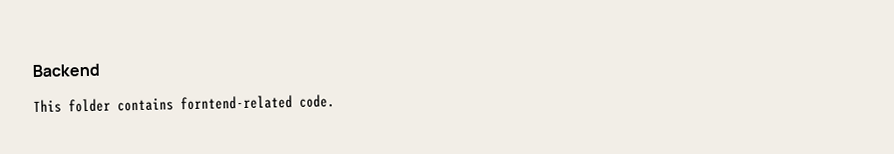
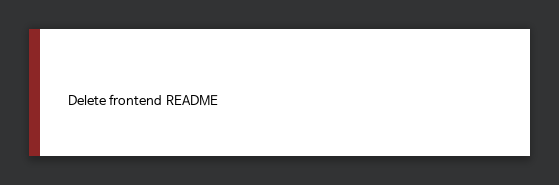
- Backend
- This folder contains forntend-related code.
+ Delete frontend README

